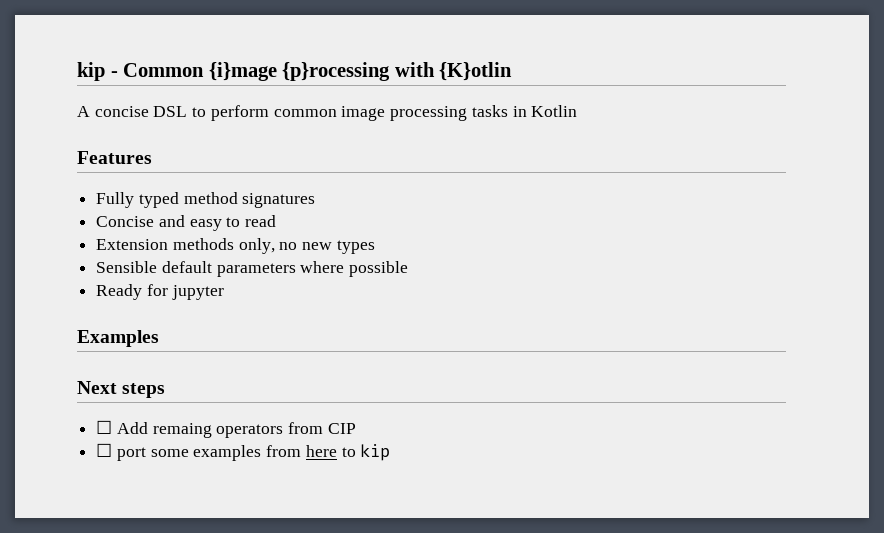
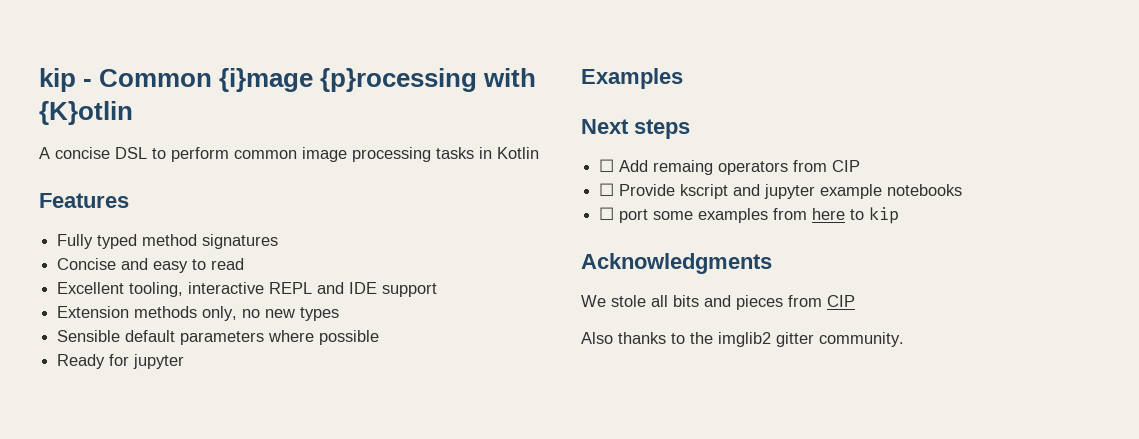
+ Excellent tooling, interactive REPL and IDE support
+ ☐ Provide kscript and jupyter example notebooks
+ Acknowledgments
+ We stole all bits and pieces from CIP
+ Also thanks to the imglib2 gitter community.

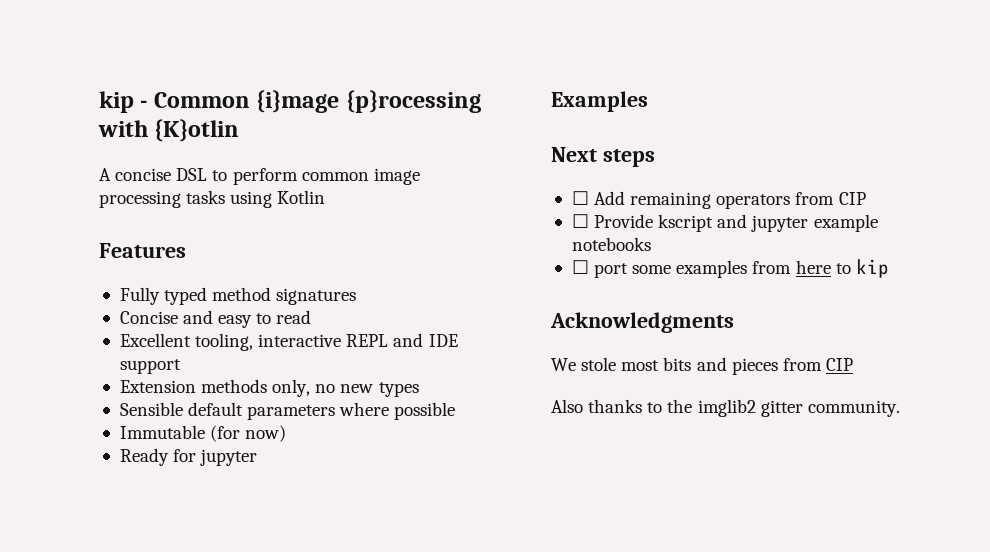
- A concise DSL to perform common image processing tasks in Kotlin
+ A concise DSL to perform common image processing tasks using Kotlin
+ Immutable (for now)
- ☐ Add remaing operators from CIP
+ ☐ Add remaining operators from CIP
- We stole all bits and pieces from CIP
+ We stole most bits and pieces from CIP

